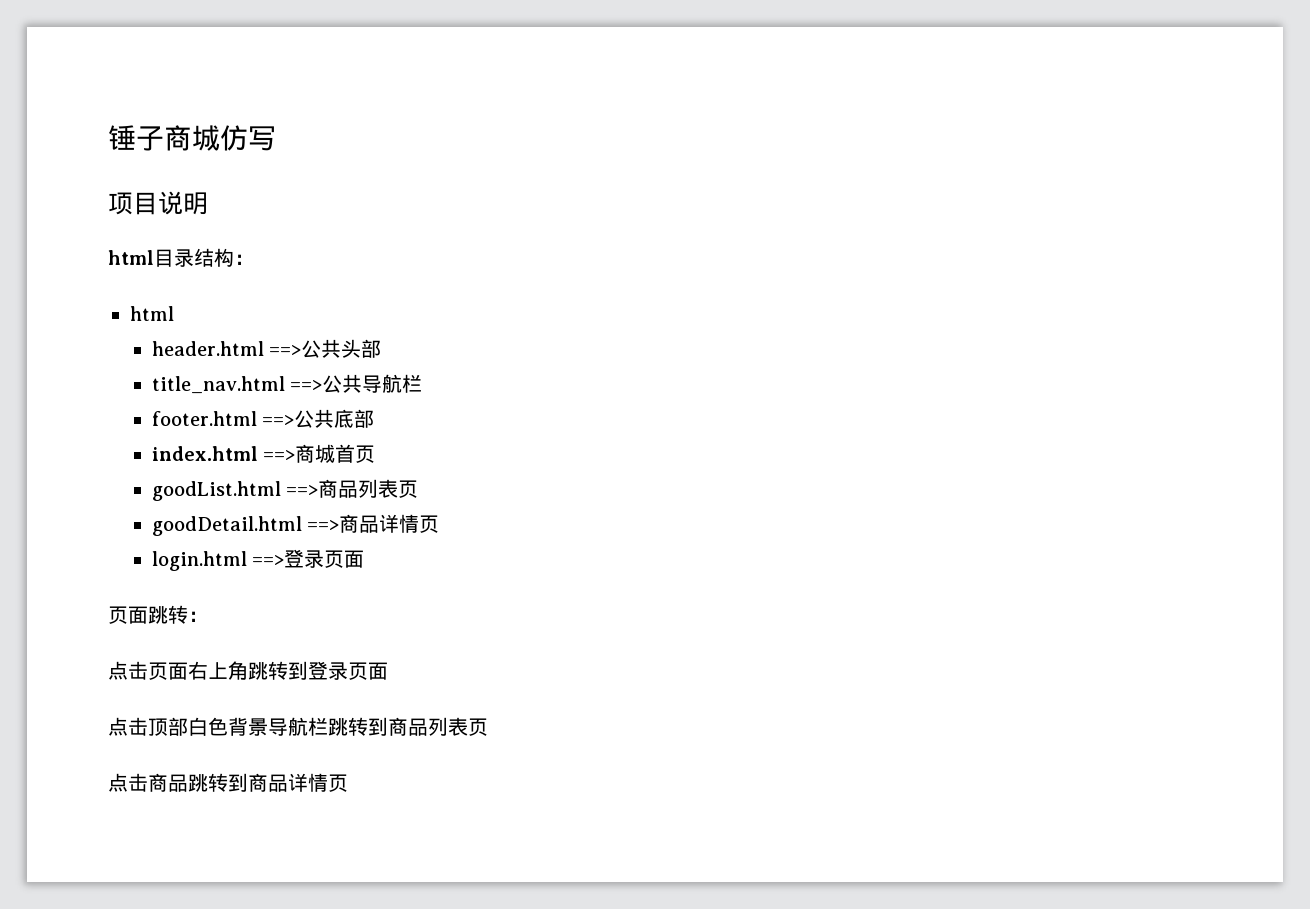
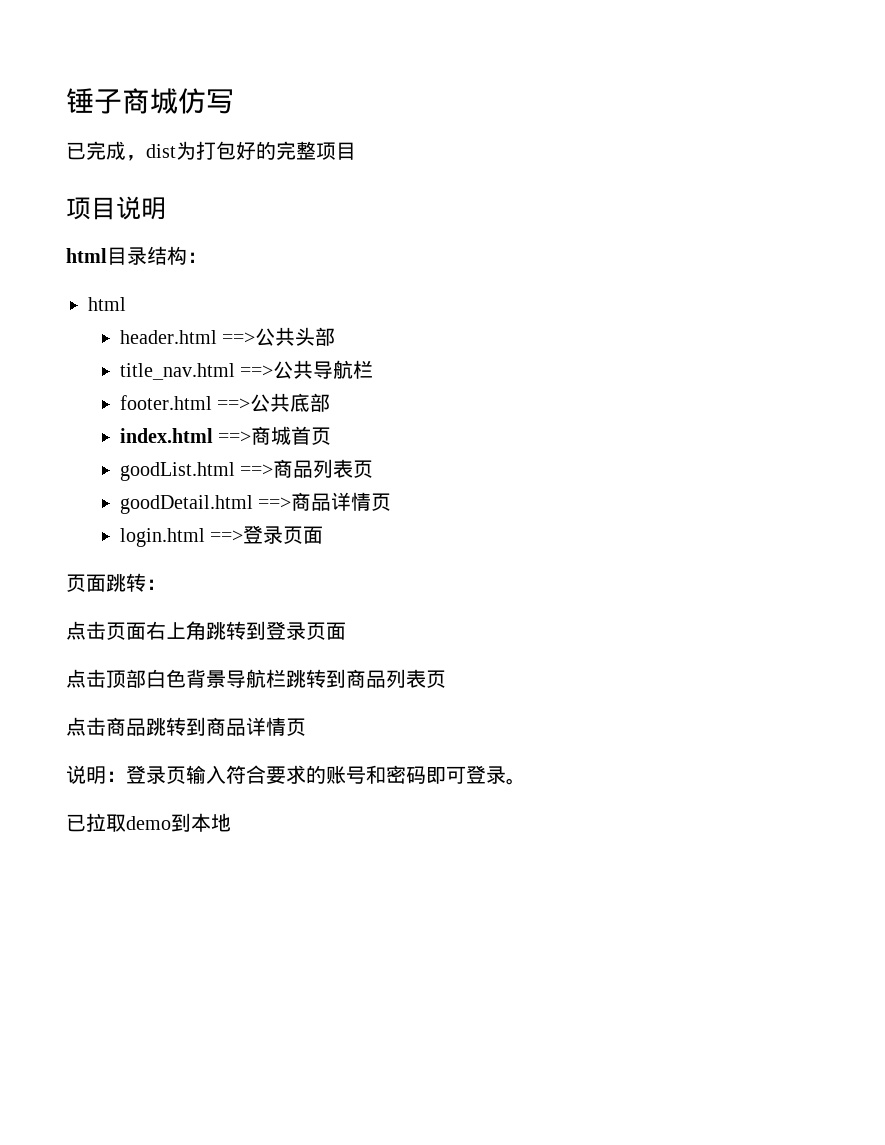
+ 已完成，dist为打包好的完整项目
+ 说明：登录页输入符合要求的账号和密码即可登录。
+ 已拉取demo到本地

